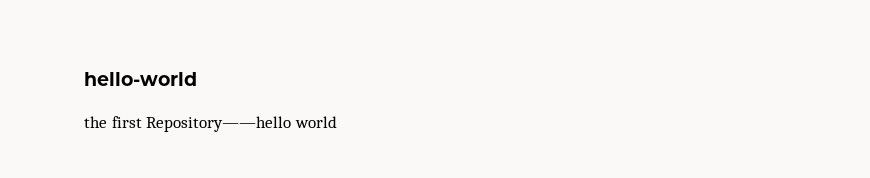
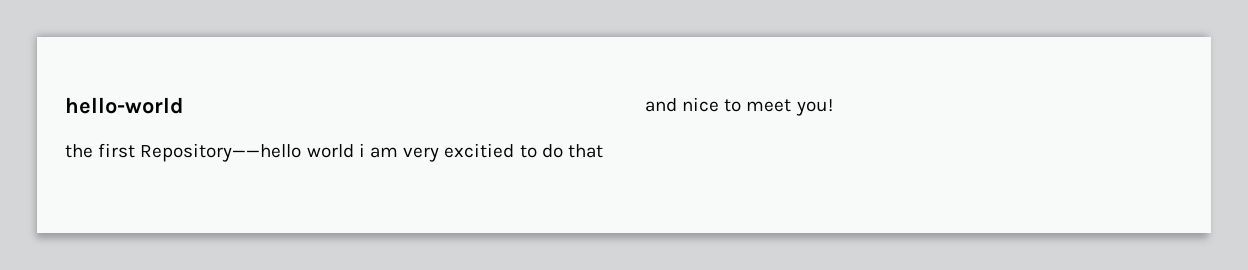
- the first Repository——hello world
+ the first Repository——hello world i am very excitied to do that and nice to meet you!

